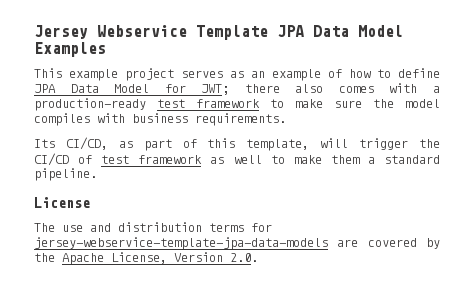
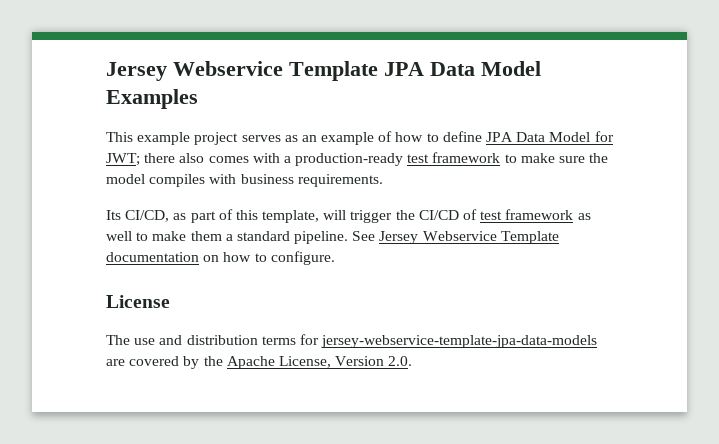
+ See Jersey Webservice Template documentation on how to configure.

